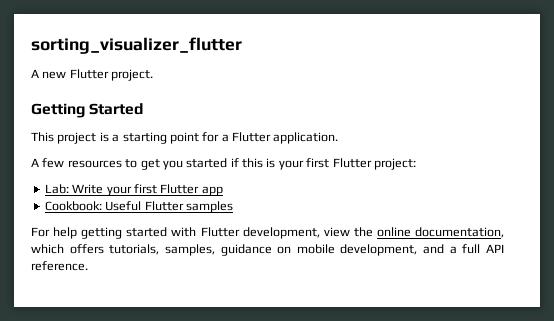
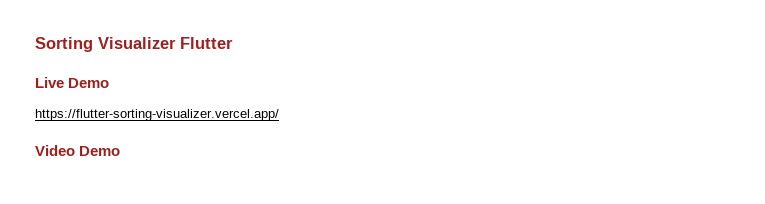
- sorting_visualizer_flutter
- A new Flutter project.
- Getting Started
- This project is a starting point for a Flutter application.
- A few resources to get you started if this is your first Flutter project:
- Lab: Write your first Flutter app
- Cookbook: Useful Flutter samples
- For help getting started with Flutter development, view the online documentation, which offers tutorials, samples, guidance on mobile development, and a full API reference.
+ Sorting Visualizer Flutter
+ Live Demo
+ https://flutter-sorting-visualizer.vercel.app/
+ Video Demo

